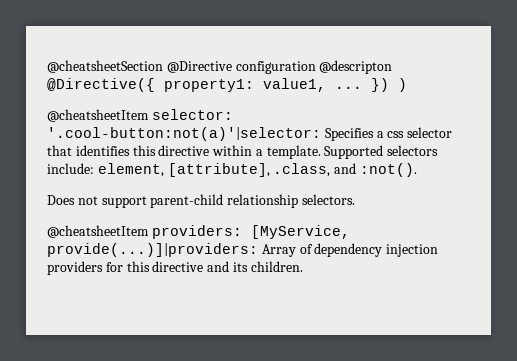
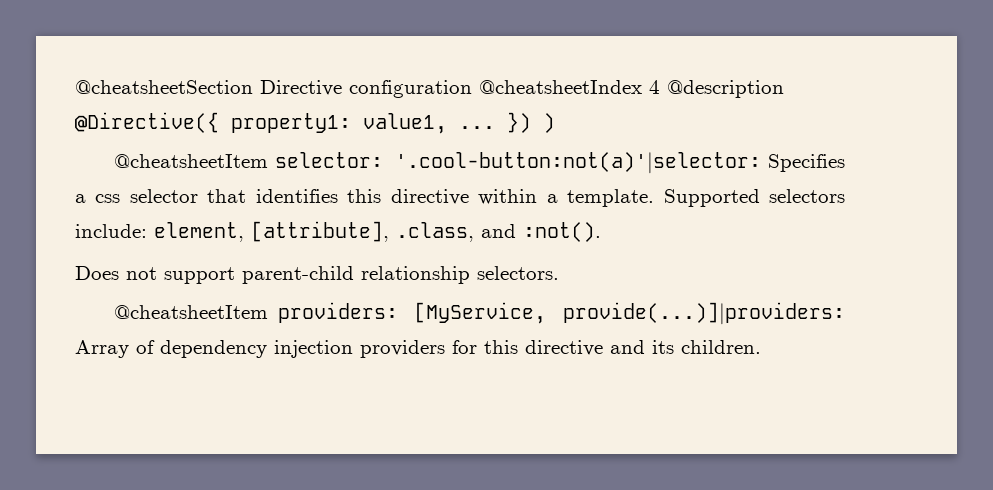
- @cheatsheetSection @Directive configuration @descripton @Directive({ property1: value1, ...
+ @cheatsheetSection Directive configuration @cheatsheetIndex 4 @description @Directive({ property1: value1, ...

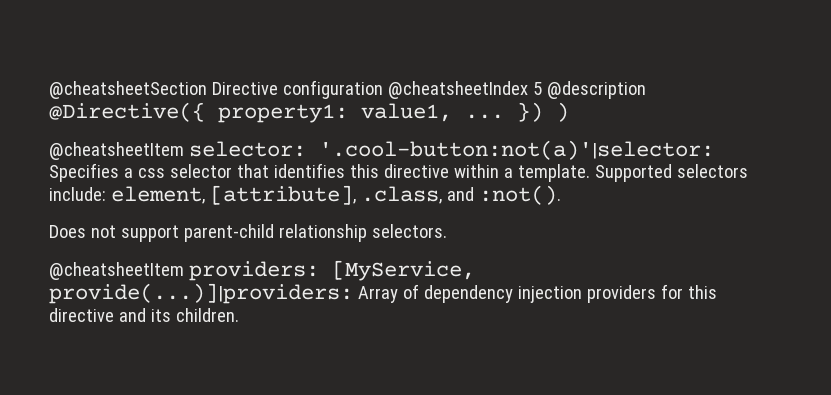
- @cheatsheetSection Directive configuration @cheatsheetIndex 4 @description @Directive({ property1: value1, ...
+ @cheatsheetSection Directive configuration @cheatsheetIndex 5 @description @Directive({ property1: value1, ...

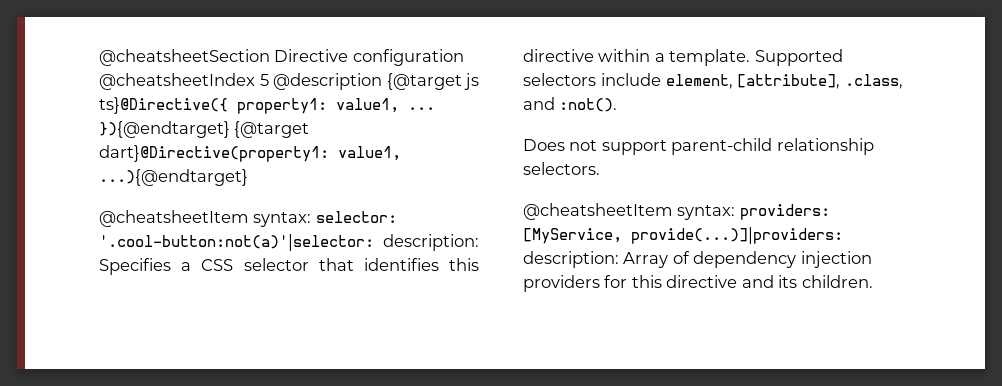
- @cheatsheetSection Directive configuration @cheatsheetIndex 5 @description @Directive({ property1: value1, ... }) )
- @cheatsheetItem selector: '.cool-button:not(a)'|selector: Specifies a css selector that identifies this directive within a template.
+ @cheatsheetSection Directive configuration @cheatsheetIndex 5 @description {@target js ts}@Directive({ property1: value1, ... }){@endtarget} {@target dart}@Directive(property1: value1, ...){@endtarget}
+ @cheatsheetItem syntax: selector: '.cool-button:not(a)'|selector: description: Specifies a CSS selector that identifies this directive within a template.
- Supported selectors include: element, [attribute], .class, and :not().
+ Supported selectors include element, [attribute], .class, and :not().
- @cheatsheetItem providers: [MyService, provide(...)]|providers: Array of dependency injection providers for this directive and its children.
+ @cheatsheetItem syntax: providers: [MyService, provide(...)]|providers: description: Array of dependency injection providers for this directive and its children.

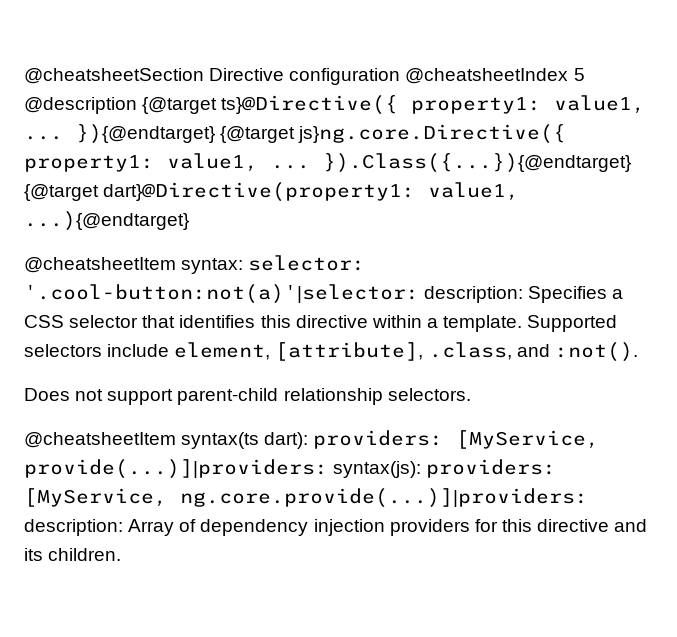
- @cheatsheetSection Directive configuration @cheatsheetIndex 5 @description {@target js ts}@Directive({ property1: value1, ...
+ @cheatsheetSection Directive configuration @cheatsheetIndex 5 @description {@target ts}@Directive({ property1: value1, ...
- }){@endtarget} {@target dart}@Directive(property1: value1, ...){@endtarget}
+ }){@endtarget} {@target js}ng.core.Directive({ property1: value1, ... }).Class({...}){@endtarget} {@target dart}@Directive(property1: value1, ...){@endtarget}
- @cheatsheetItem syntax: providers: [MyService, provide(...)]|providers: description: Array of dependency injection providers for this directive and its children.
+ @cheatsheetItem syntax(ts dart): providers: [MyService, provide(...)]|providers: syntax(js): providers: [MyService, ng.core.provide(...)]|providers: description: Array of dependency injection providers for this directive and its children.

